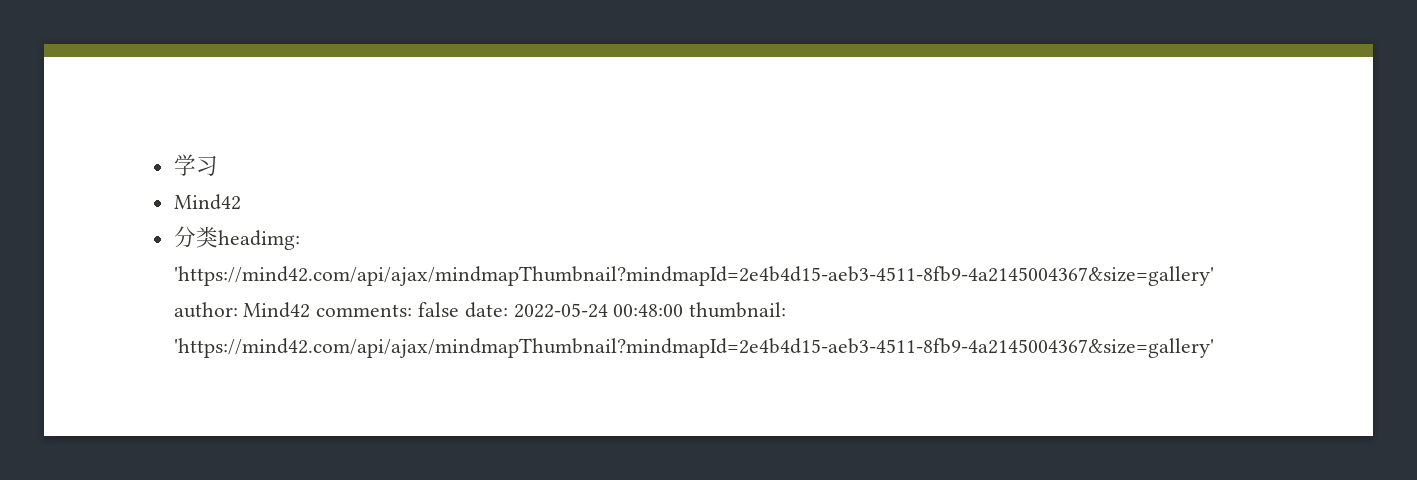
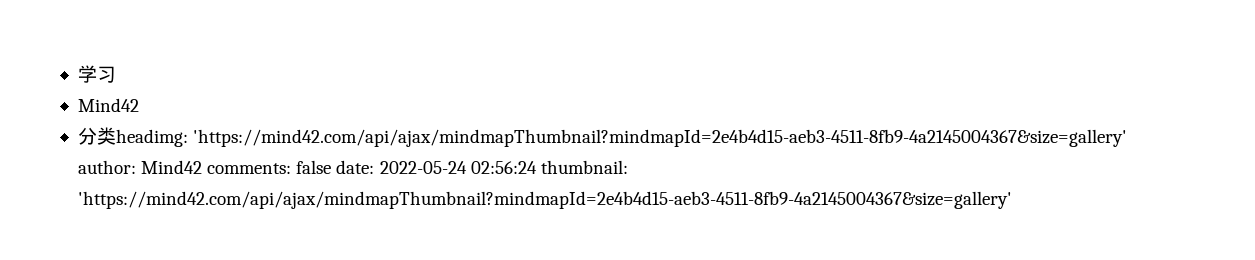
- 分类headimg: 'https://mind42.com/api/ajax/mindmapThumbnail?mindmapId=2e4b4d15-aeb3-4511-8fb9-4a2145004367&size=gallery' author: Mind42 comments: false date: 2022-05-24 00:48:00 thumbnail: 'https://mind42.com/api/ajax/mindmapThumbnail?mindmapId=2e4b4d15-aeb3-4511-8fb9-4a2145004367&size=gallery'
+ 分类headimg: 'https://mind42.com/api/ajax/mindmapThumbnail?mindmapId=2e4b4d15-aeb3-4511-8fb9-4a2145004367&size=gallery' author: Mind42 comments: false date: 2022-05-24 02:56:24 thumbnail: 'https://mind42.com/api/ajax/mindmapThumbnail?mindmapId=2e4b4d15-aeb3-4511-8fb9-4a2145004367&size=gallery'

